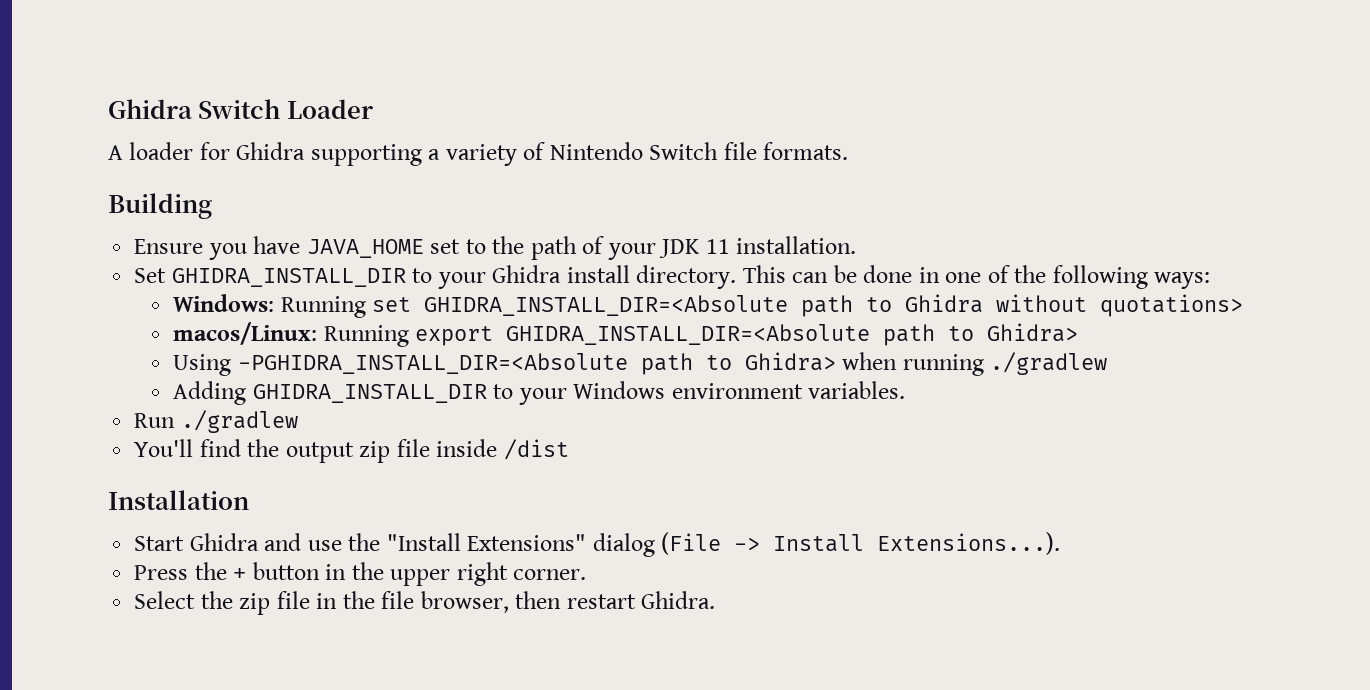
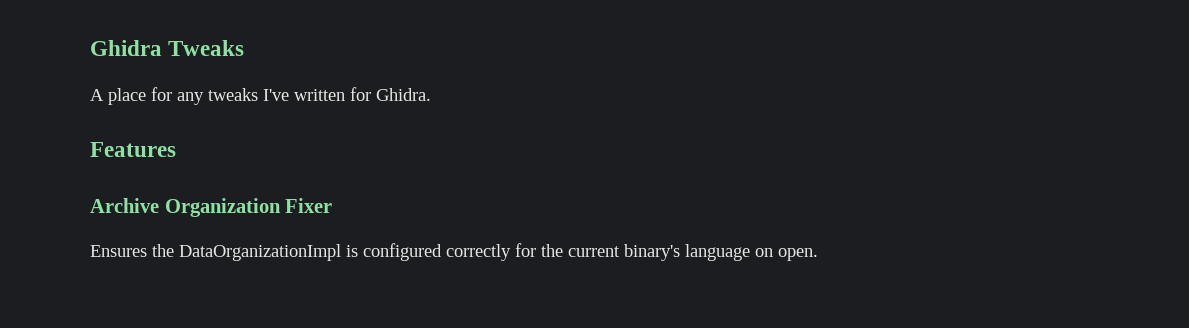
- Ghidra Switch Loader
+ Ghidra Tweaks
- A loader for Ghidra supporting a variety of Nintendo Switch file formats.
- Building
- Ensure you have JAVA_HOME set to the path of your JDK 11 installation.
- Set GHIDRA_INSTALL_DIR to your Ghidra install directory. This can be done in one of the following ways:
- Windows: Running set GHIDRA_INSTALL_DIR=<Absolute path to Ghidra without quotations>
- macos/Linux: Running export GHIDRA_INSTALL_DIR=<Absolute path to Ghidra>
- Using -PGHIDRA_INSTALL_DIR=<Absolute path to Ghidra> when running ./gradlew
- Adding GHIDRA_INSTALL_DIR to your Windows environment variables.
- Run ./gradlew
- You'll find the output zip file inside /dist
- Installation
- Start Ghidra and use the "Install Extensions" dialog (File -> Install Extensions...).
- Press the + button in the upper right corner.
- Select the zip file in the file browser, then restart Ghidra.
+ A place for any tweaks I've written for Ghidra.
+ Features
+ Archive Organization Fixer
+ Ensures the DataOrganizationImpl is configured correctly for the current binary's language on open.

